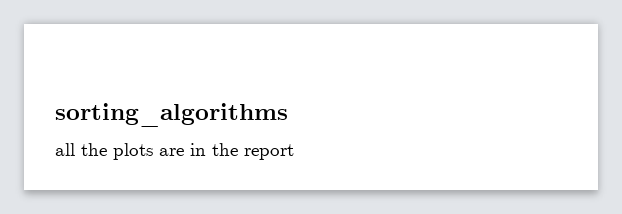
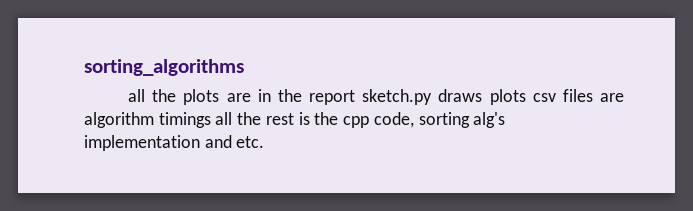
- all the plots are in the report
+ all the plots are in the report sketch.py draws plots csv files are algorithm timings all the rest is the cpp code, sorting alg's implementation and etc.

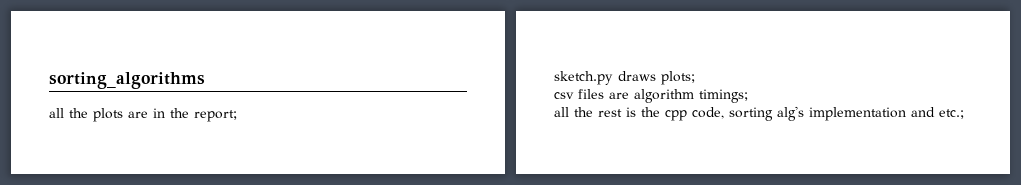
- all the plots are in the report sketch.py draws plots csv files are algorithm timings all the rest is the cpp code, sorting alg's implementation and etc.
+ all the plots are in the report;
+ sketch.py draws plots;
+ csv files are algorithm timings;
+ all the rest is the cpp code, sorting alg's implementation and etc.;

